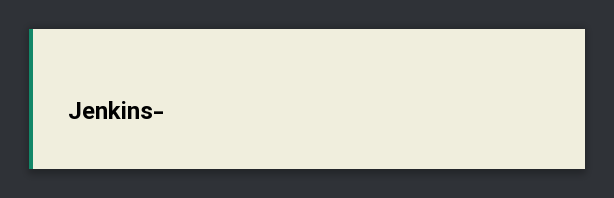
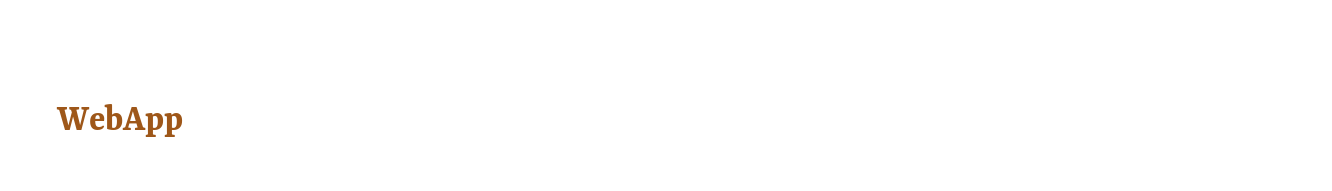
- Jenkins-
+ WebApp

